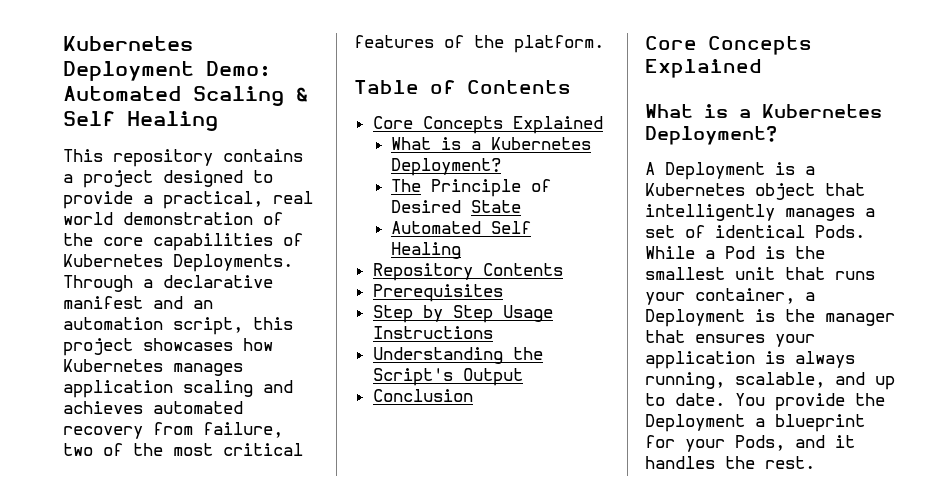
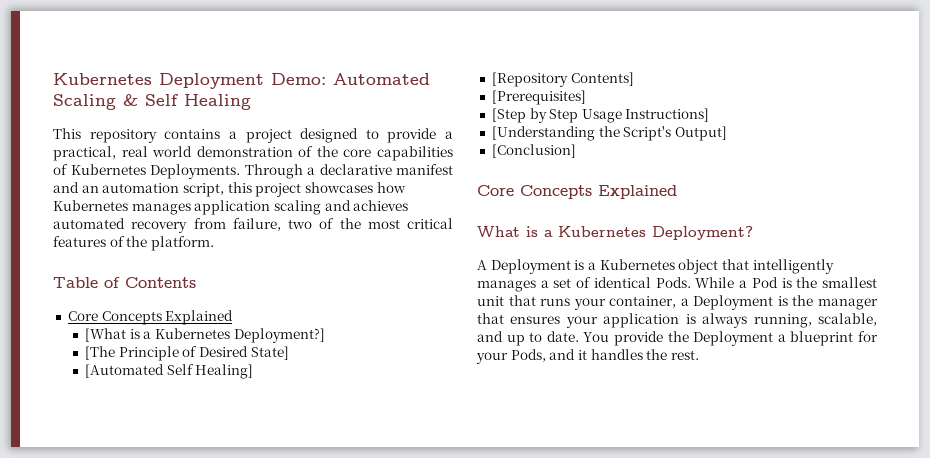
  Table of Contents
  Core Concepts Explained
- What is a Kubernetes Deployment?
- The Principle of Desired State
- Automated Self Healing
- Repository Contents
- Prerequisites
- Step by Step Usage Instructions
- Understanding the Script's Output
- Conclusion
+ [What is a Kubernetes Deployment?]
+ [The Principle of Desired State]
+ [Automated Self Healing]
+ [Repository Contents]
+ [Prerequisites]
+ [Step by Step Usage Instructions]
+ [Understanding the Script's Output]
+ [Conclusion]

